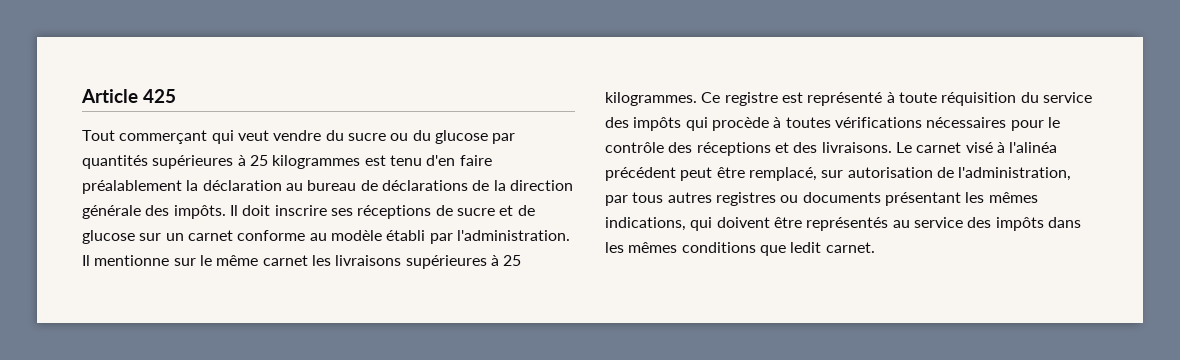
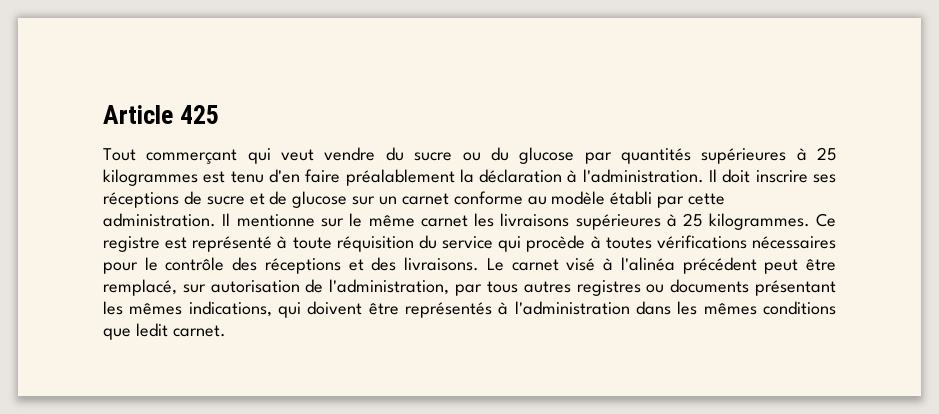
- Tout commerçant qui veut vendre du sucre ou du glucose par quantités supérieures à 25 kilogrammes est tenu d'en faire préalablement la déclaration au bureau de déclarations de la direction générale des impôts.
+ Tout commerçant qui veut vendre du sucre ou du glucose par quantités supérieures à 25 kilogrammes est tenu d'en faire préalablement la déclaration à l'administration.
- Il doit inscrire ses réceptions de sucre et de glucose sur un carnet conforme au modèle établi par l'administration.
+ Il doit inscrire ses réceptions de sucre et de glucose sur un carnet conforme au modèle établi par cette administration.
- Ce registre est représenté à toute réquisition du service des impôts qui procède à toutes vérifications nécessaires pour le contrôle des réceptions et des livraisons.
+ Ce registre est représenté à toute réquisition du service qui procède à toutes vérifications nécessaires pour le contrôle des réceptions et des livraisons.
- Le carnet visé à l'alinéa précédent peut être remplacé, sur autorisation de l'administration, par tous autres registres ou documents présentant les mêmes indications, qui doivent être représentés au service des impôts dans les mêmes conditions que ledit carnet.
+ Le carnet visé à l'alinéa précédent peut être remplacé, sur autorisation de l'administration, par tous autres registres ou documents présentant les mêmes indications, qui doivent être représentés à l'administration dans les mêmes conditions que ledit carnet.

